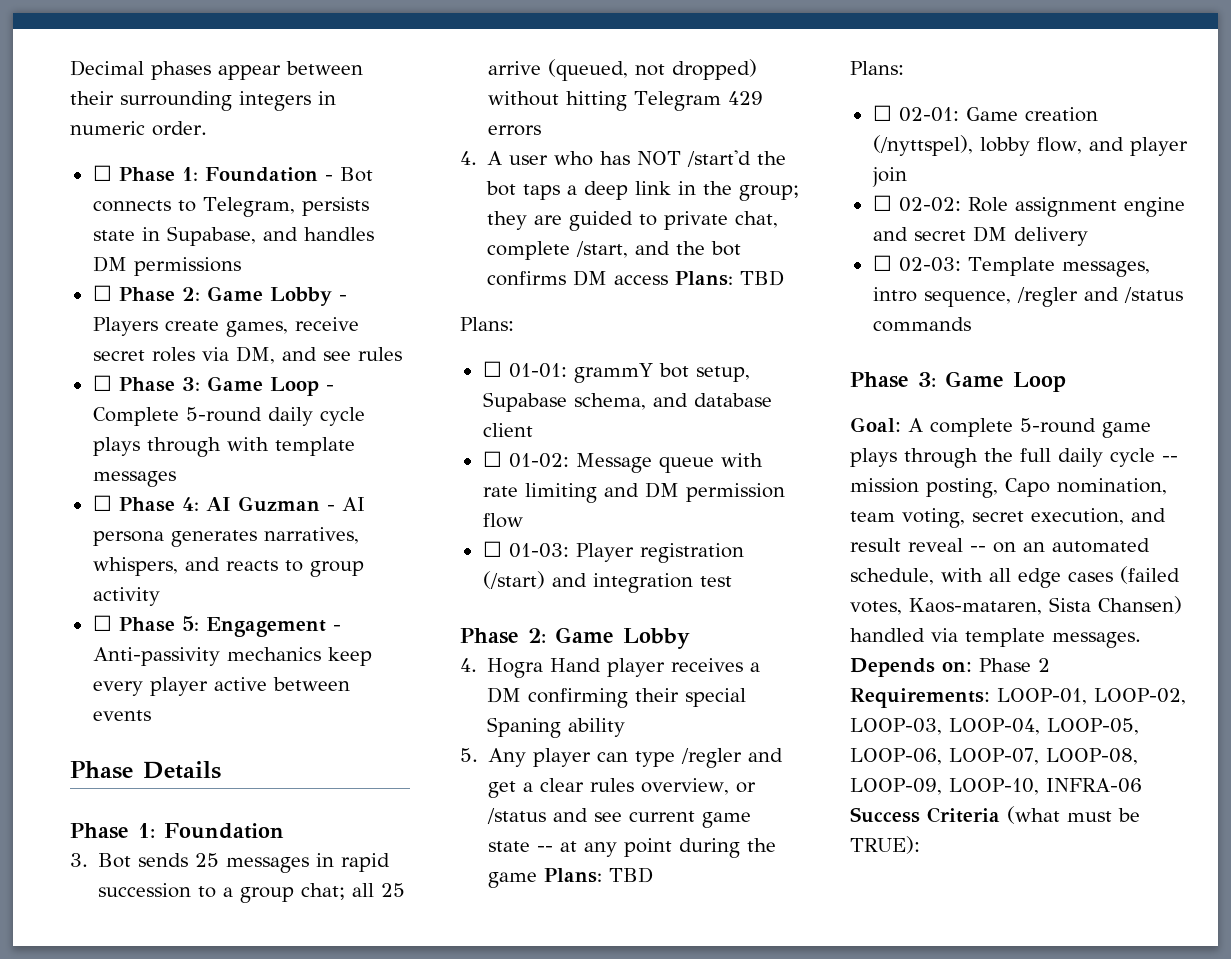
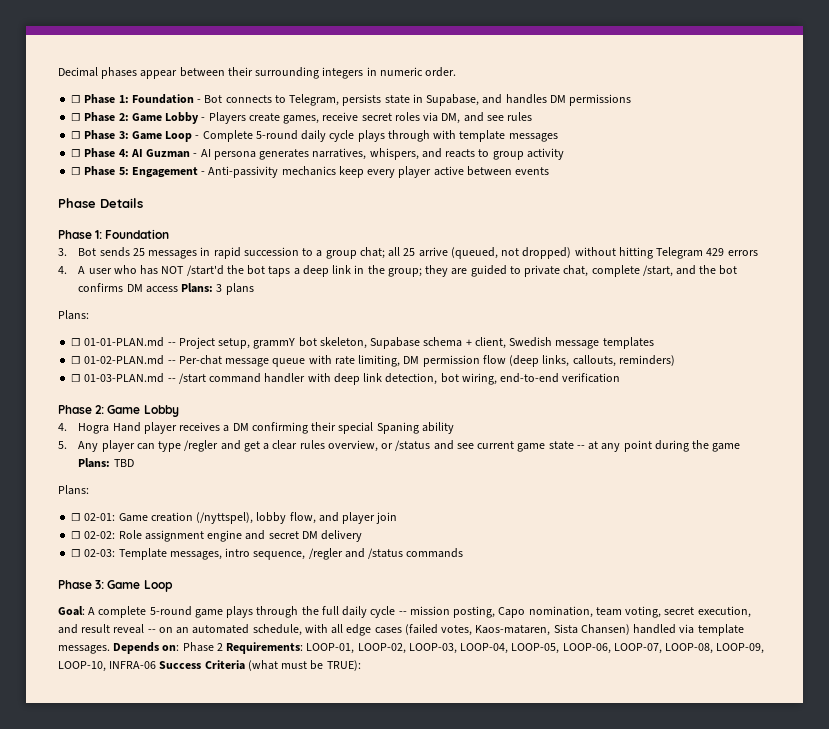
- 4. A user who has NOT /start'd the bot taps a deep link in the group; they are guided to private chat, complete /start, and the bot confirms DM access Plans: TBD
+ 4. A user who has NOT /start'd the bot taps a deep link in the group; they are guided to private chat, complete /start, and the bot confirms DM access Plans: 3 plans
  Plans:
- ☐ 01-01: grammY bot setup, Supabase schema, and database client
- ☐ 01-02: Message queue with rate limiting and DM permission flow
- ☐ 01-03: Player registration (/start) and integration test
+ ☐ 01-01-PLAN.md -- Project setup, grammY bot skeleton, Supabase schema + client, Swedish message templates
+ ☐ 01-02-PLAN.md -- Per-chat message queue with rate limiting, DM permission flow (deep links, callouts, reminders)
+ ☐ 01-03-PLAN.md -- /start command handler with deep link detection, bot wiring, end-to-end verification

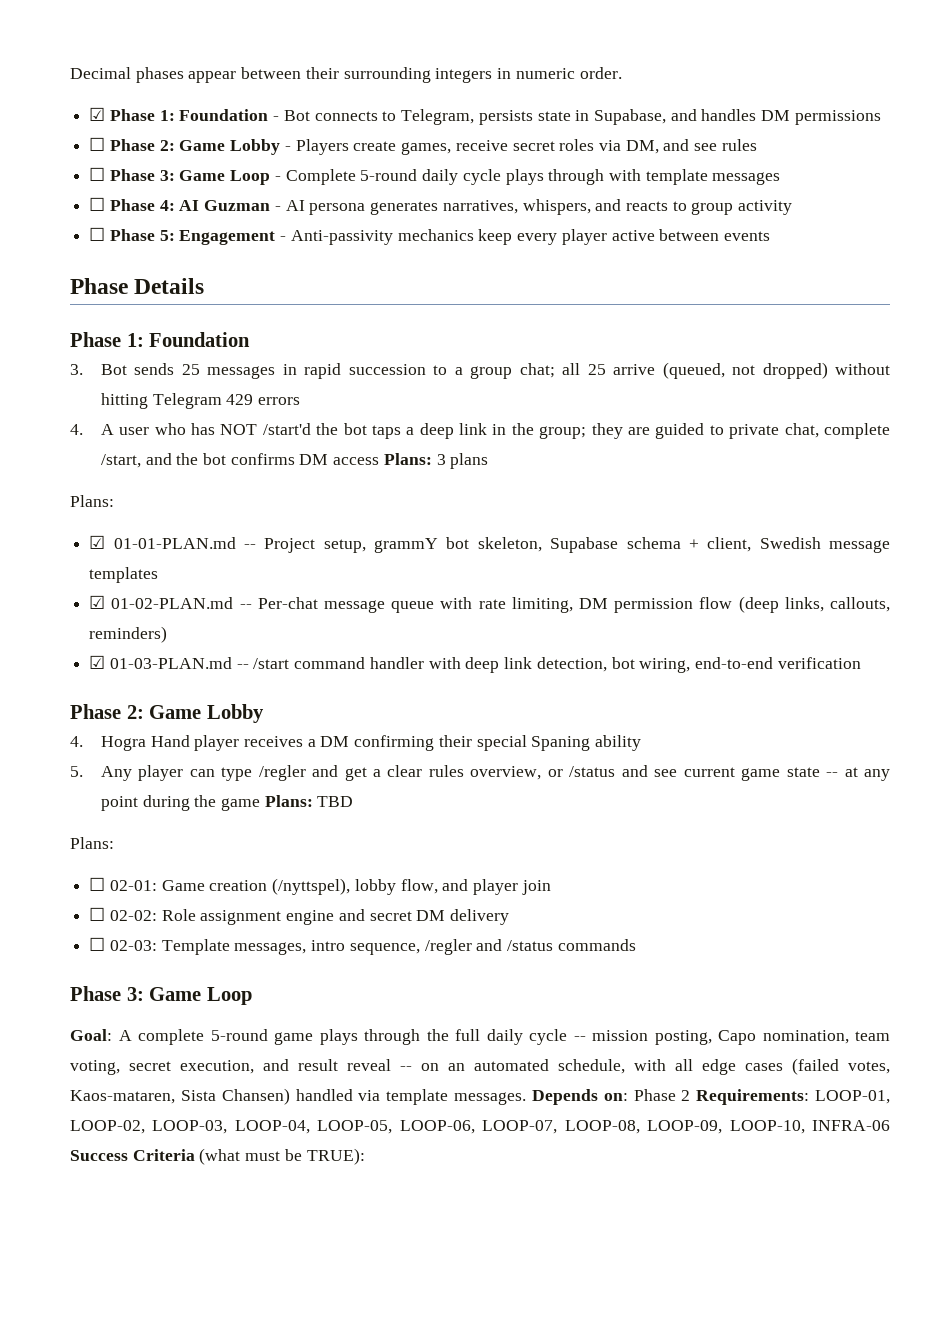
- ☐ Phase 1: Foundation - Bot connects to Telegram, persists state in Supabase, and handles DM permissions
+ ☑ Phase 1: Foundation - Bot connects to Telegram, persists state in Supabase, and handles DM permissions
- ☐ 01-01-PLAN.md -- Project setup, grammY bot skeleton, Supabase schema + client, Swedish message templates
+ ☑ 01-01-PLAN.md -- Project setup, grammY bot skeleton, Supabase schema + client, Swedish message templates
- ☐ 01-02-PLAN.md -- Per-chat message queue with rate limiting, DM permission flow (deep links, callouts, reminders)
+ ☑ 01-02-PLAN.md -- Per-chat message queue with rate limiting, DM permission flow (deep links, callouts, reminders)
- ☐ 01-03-PLAN.md -- /start command handler with deep link detection, bot wiring, end-to-end verification
+ ☑ 01-03-PLAN.md -- /start command handler with deep link detection, bot wiring, end-to-end verification

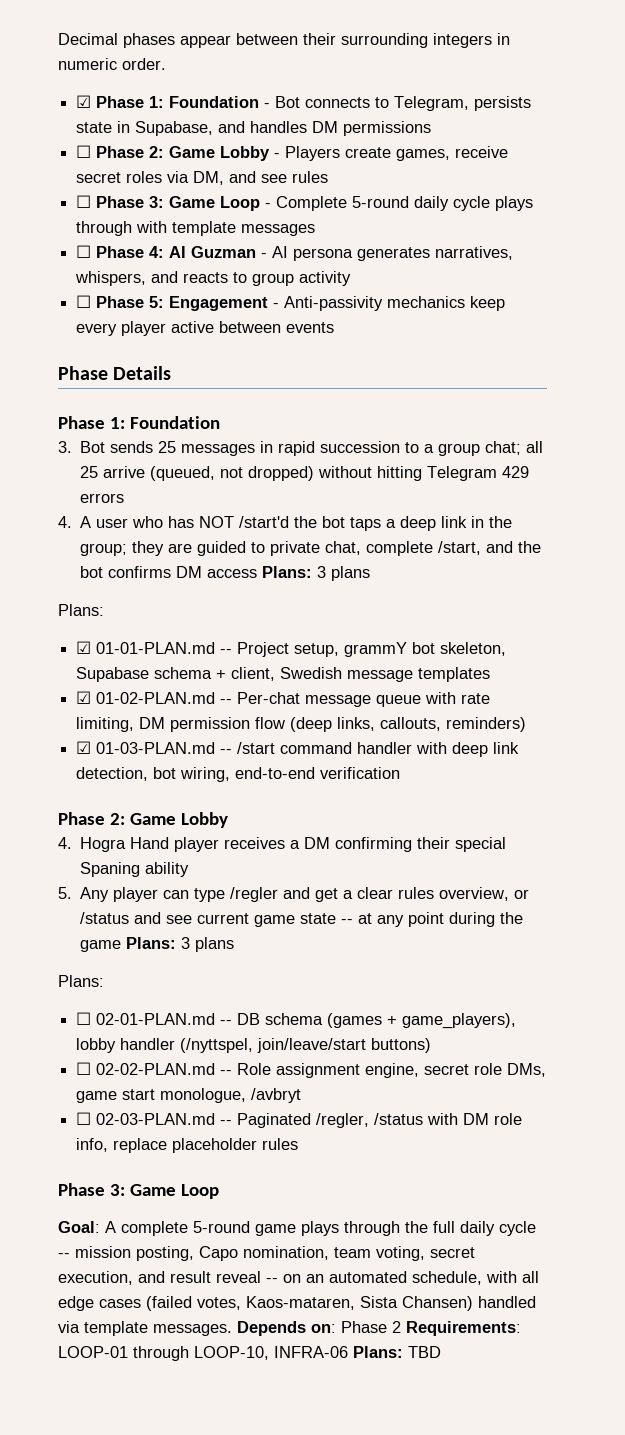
- 5. Any player can type /regler and get a clear rules overview, or /status and see current game state -- at any point during the game Plans: TBD
+ 5. Any player can type /regler and get a clear rules overview, or /status and see current game state -- at any point during the game Plans: 3 plans
- ☐ 02-01: Game creation (/nyttspel), lobby flow, and player join
- ☐ 02-02: Role assignment engine and secret DM delivery
- ☐ 02-03: Template messages, intro sequence, /regler and /status commands
+ ☐ 02-01-PLAN.md -- DB schema (games + game_players), lobby handler (/nyttspel, join/leave/start buttons)
+ ☐ 02-02-PLAN.md -- Role assignment engine, secret role DMs, game start monologue, /avbryt
+ ☐ 02-03-PLAN.md -- Paginated /regler, /status with DM role info, replace placeholder rules
- Depends on: Phase 2 Requirements: LOOP-01, LOOP-02, LOOP-03, LOOP-04, LOOP-05, LOOP-06, LOOP-07, LOOP-08, LOOP-09, LOOP-10, INFRA-06 Success Criteria (what must be TRUE):
+ Depends on: Phase 2 Requirements: LOOP-01 through LOOP-10, INFRA-06 Plans: TBD

